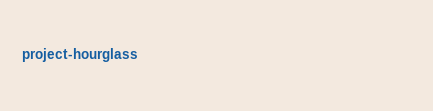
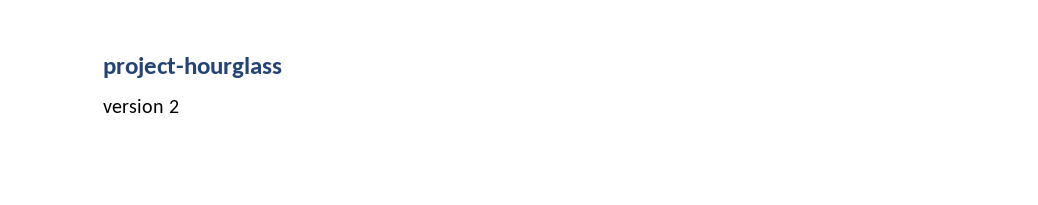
+ version 2

